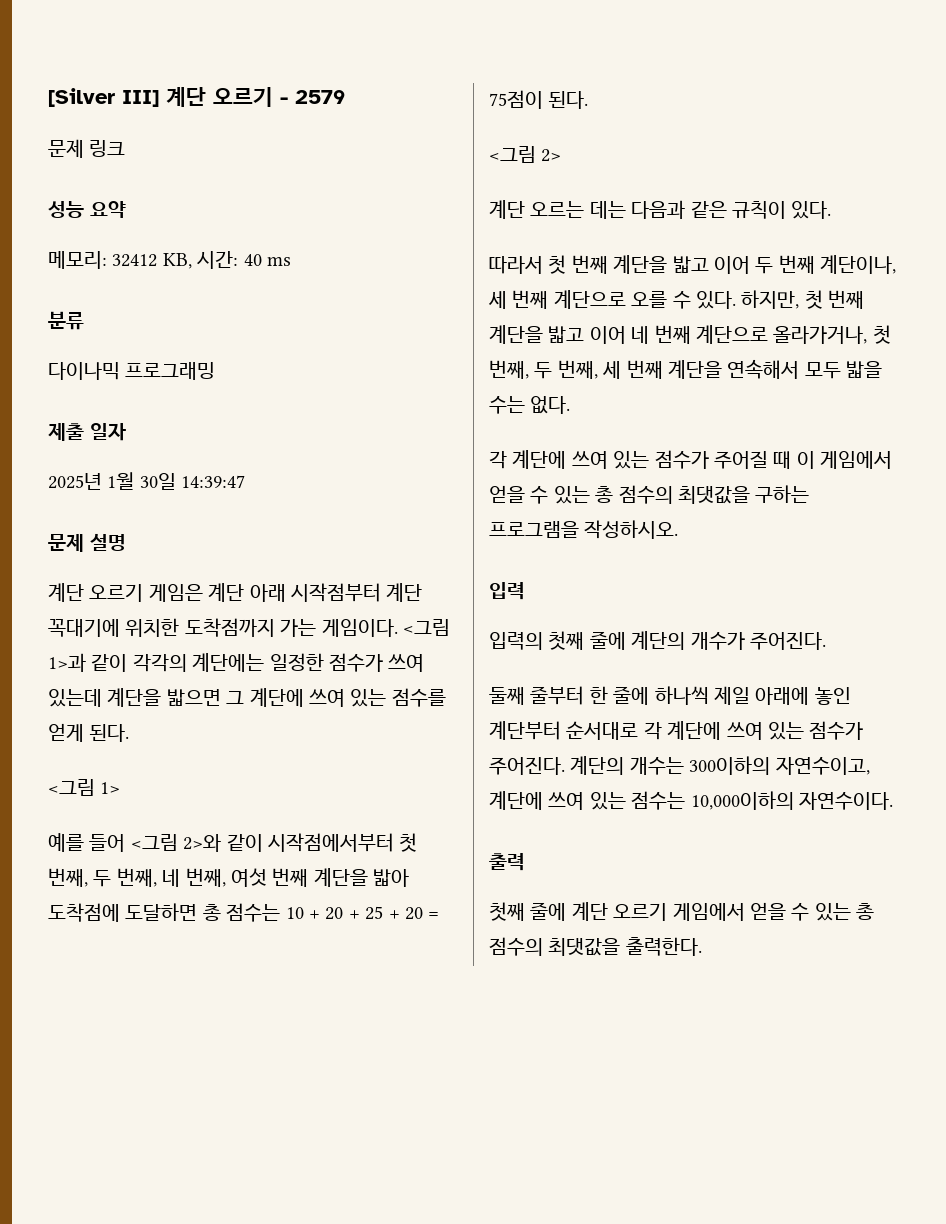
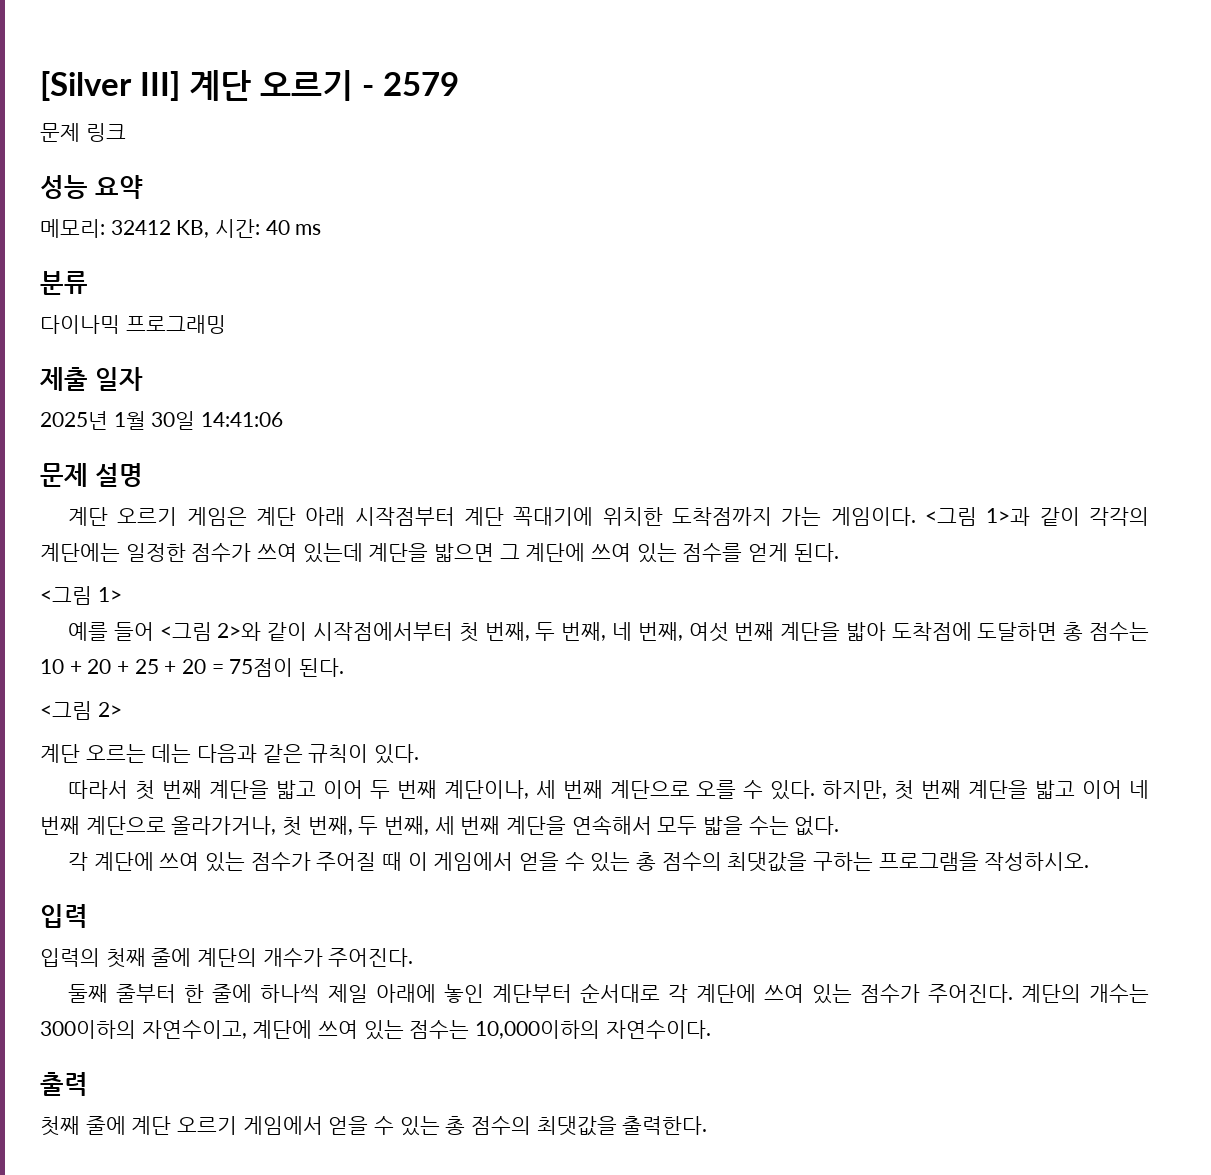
- 2025년 1월 30일 14:39:47
+ 2025년 1월 30일 14:41:06

